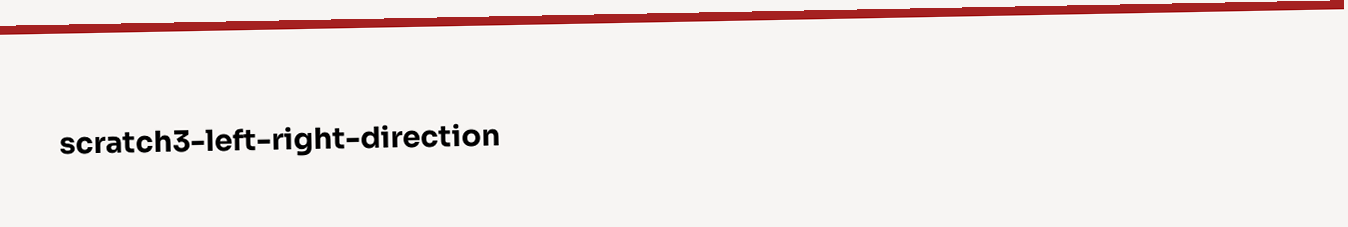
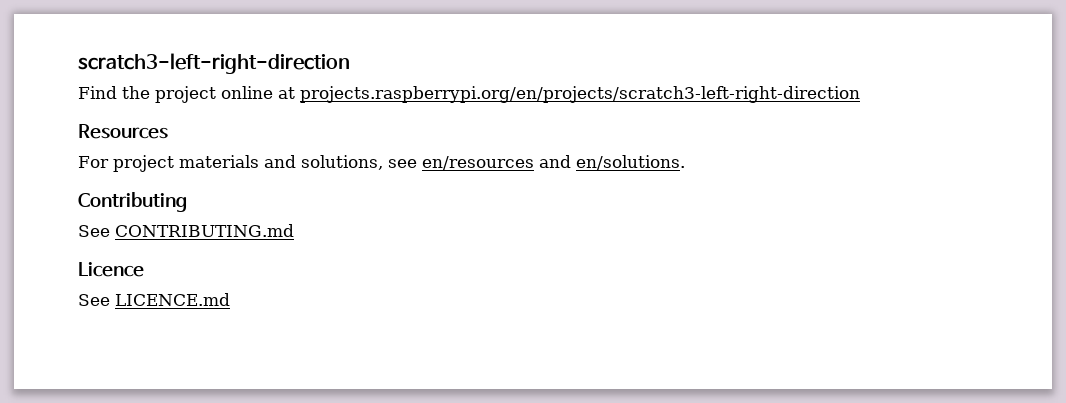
+ Find the project online at projects.raspberrypi.org/en/projects/scratch3-left-right-direction
+ Resources
+ For project materials and solutions, see en/resources and en/solutions.
+ Contributing
+ See CONTRIBUTING.md
+ Licence
+ See LICENCE.md

